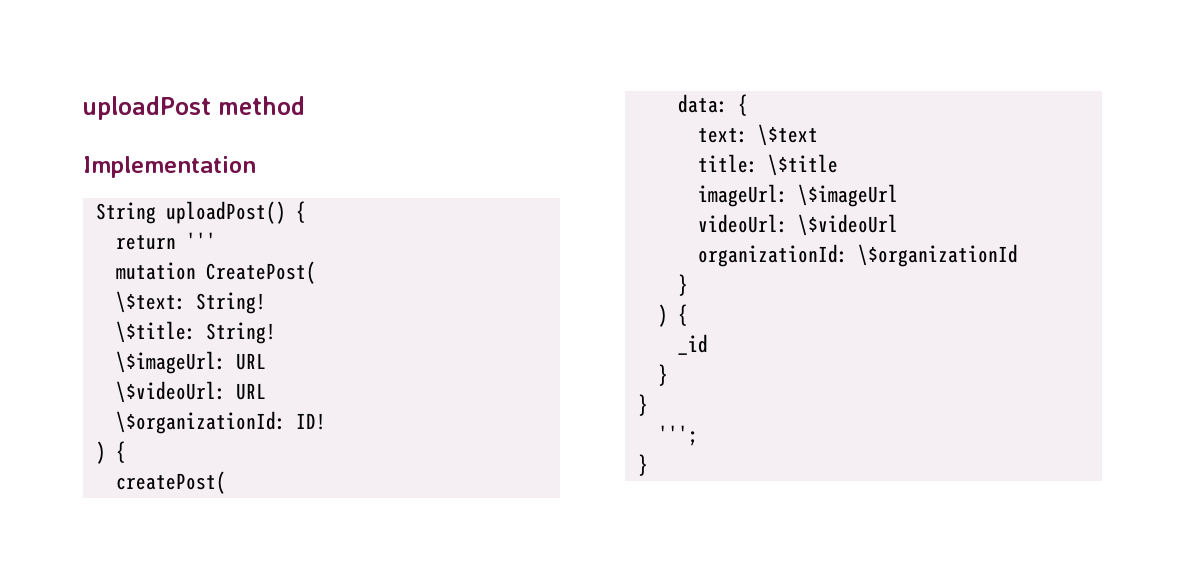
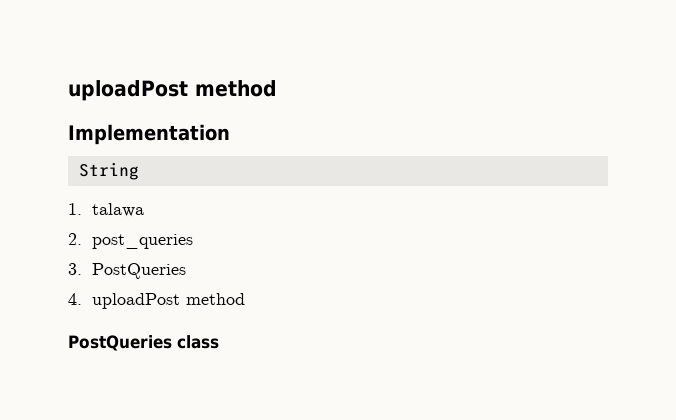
- String uploadPost() {
- return '''
- mutation CreatePost(
- \$text: String!
- \$title: String!
- \$imageUrl: URL
- \$videoUrl: URL
- \$organizationId: ID!
- ) {
- createPost(
- data: {
- text: \$text
- title: \$title
- imageUrl: \$imageUrl
- videoUrl: \$videoUrl
- organizationId: \$organizationId
- }
- ) {
- _id
- }
- }
- ''';
- }
+ String
+ 1. talawa
+ 2. post_queries
+ 3. PostQueries
+ 4. uploadPost method
+ PostQueries class

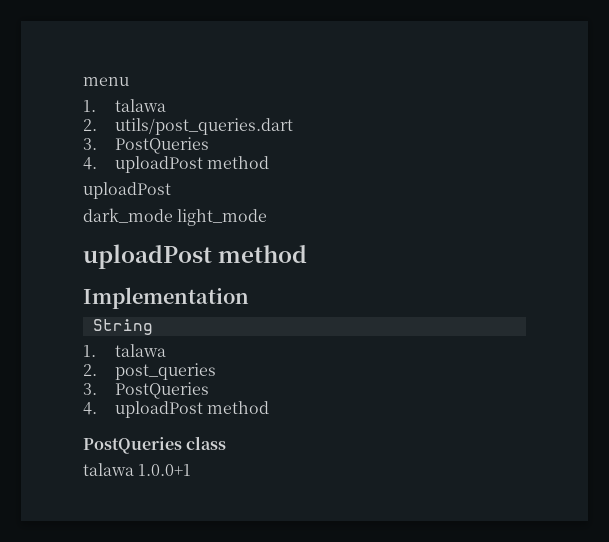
+ menu
+ 1. talawa
+ 2. utils/post_queries.dart
+ 3. PostQueries
+ 4. uploadPost method
+ uploadPost
+ dark_mode light_mode
+ talawa 1.0.0+1

